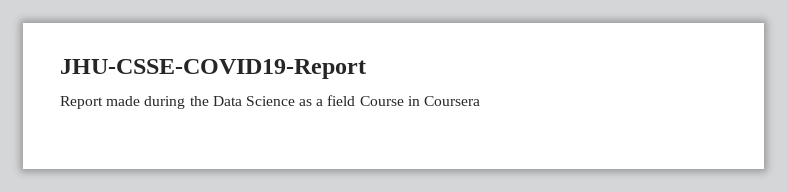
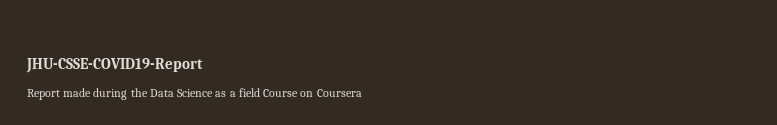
- Report made during the Data Science as a field Course in Coursera
+ Report made during the Data Science as a field Course on Coursera

